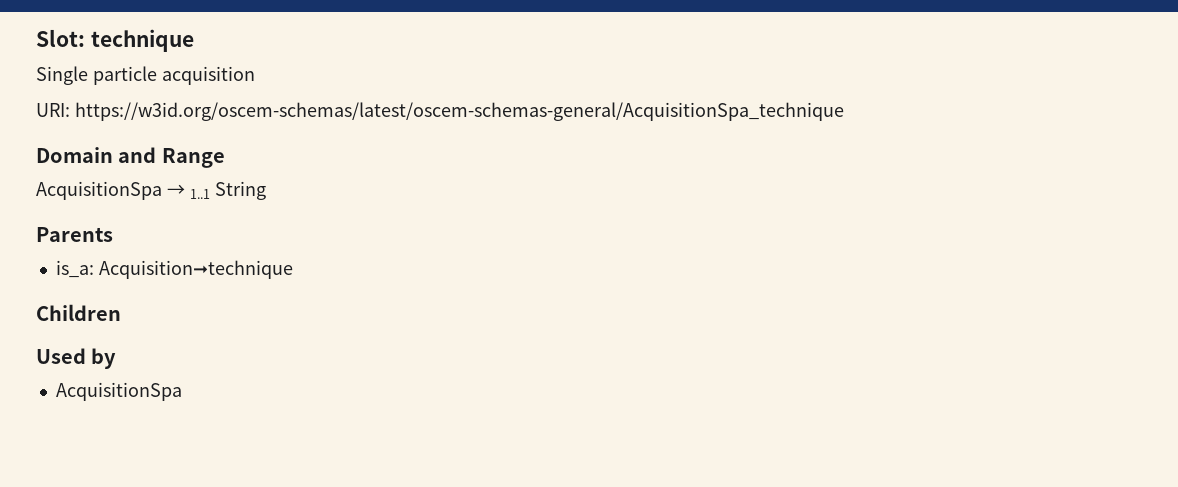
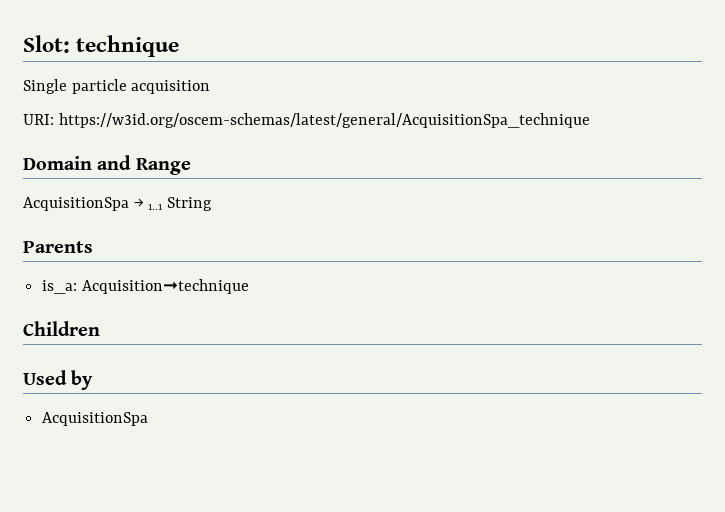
- URI: https://w3id.org/oscem-schemas/latest/oscem-schemas-general/AcquisitionSpa_technique
+ URI: https://w3id.org/oscem-schemas/latest/general/AcquisitionSpa_technique

